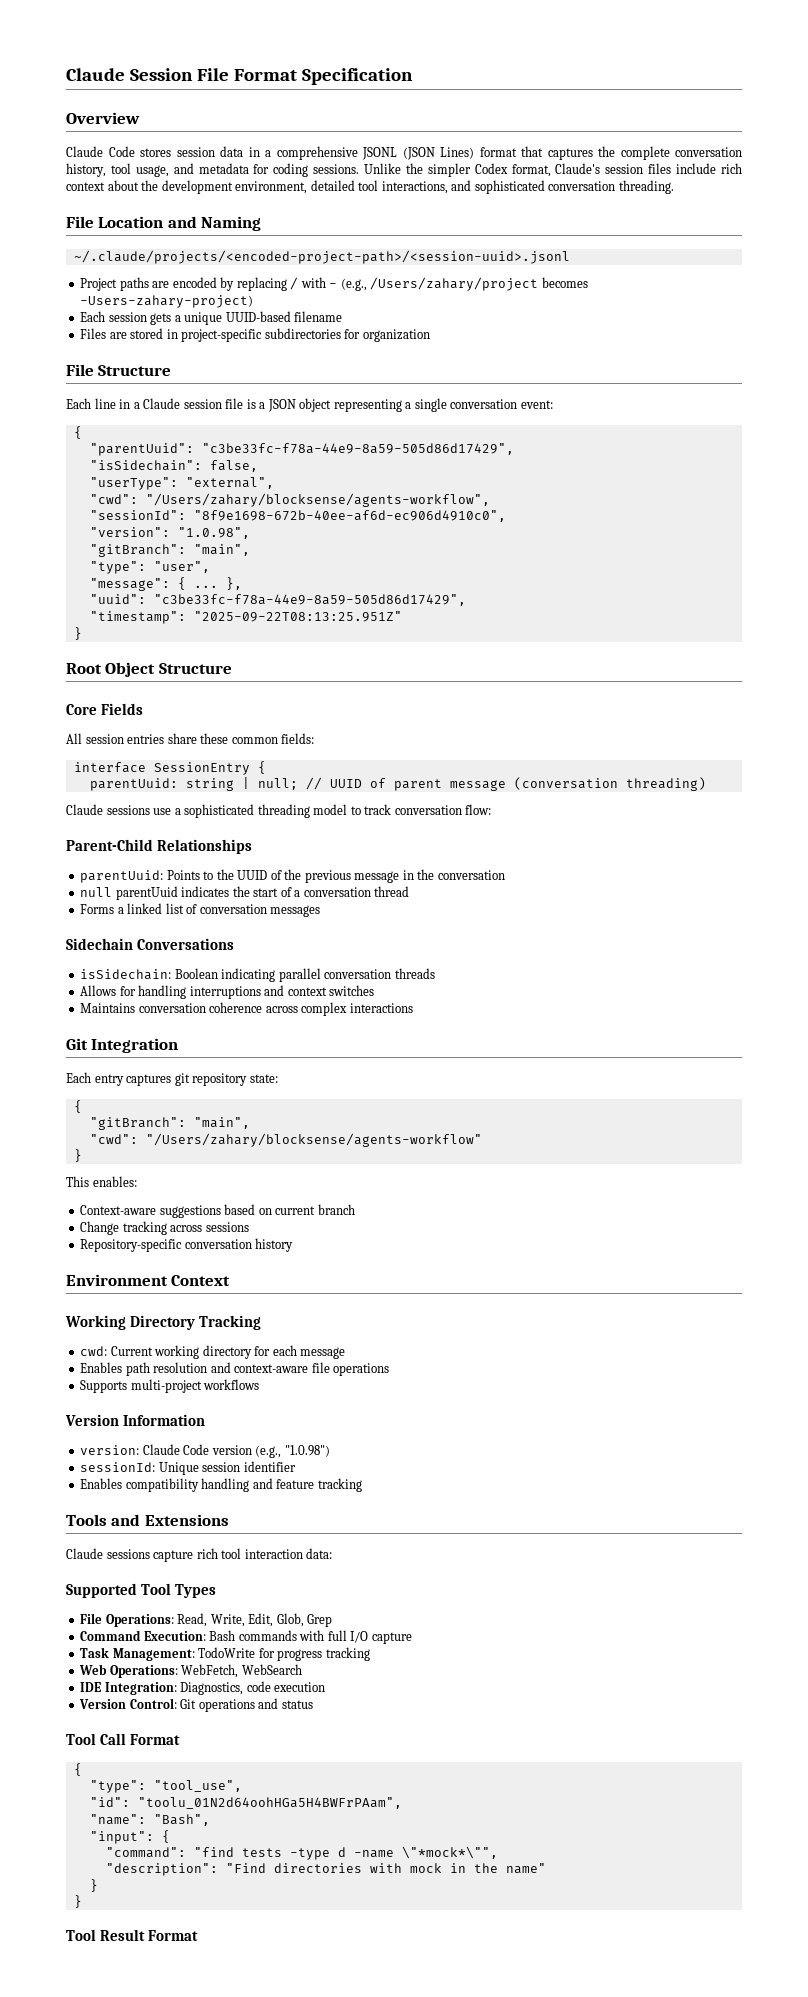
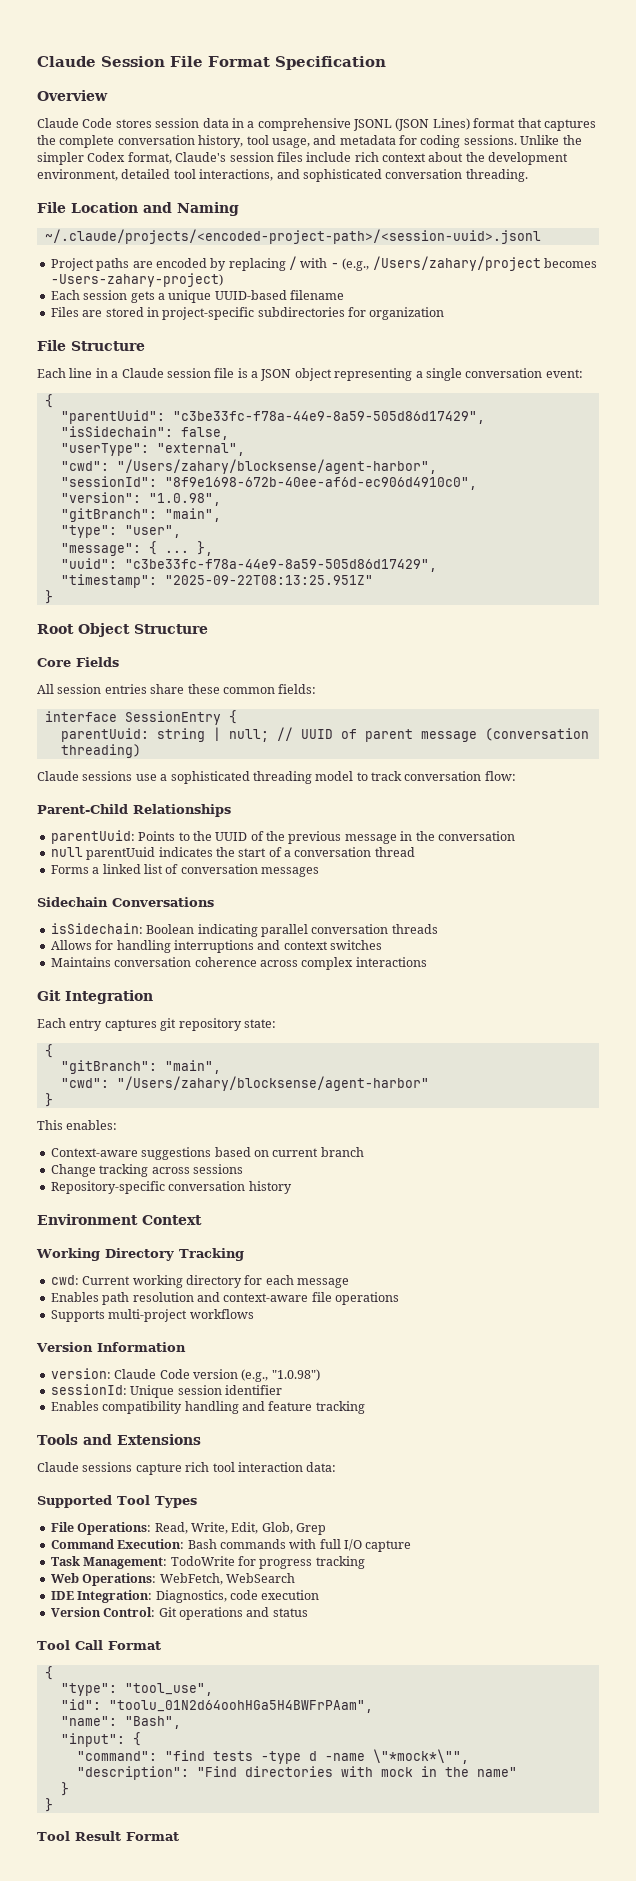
- "cwd": "/Users/zahary/blocksense/agents-workflow",
+ "cwd": "/Users/zahary/blocksense/agent-harbor",
- "cwd": "/Users/zahary/blocksense/agents-workflow"
+ "cwd": "/Users/zahary/blocksense/agent-harbor"

